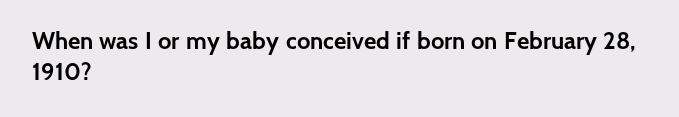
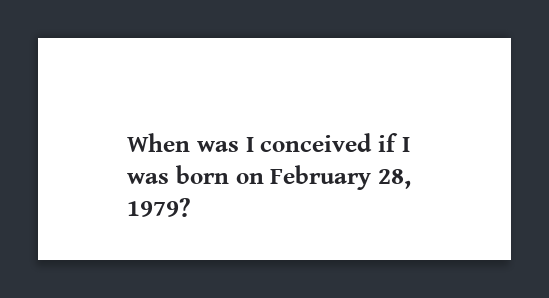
- When was I or my baby conceived if born on February 28, 1910?
+ When was I conceived if I was born on February 28, 1979?

